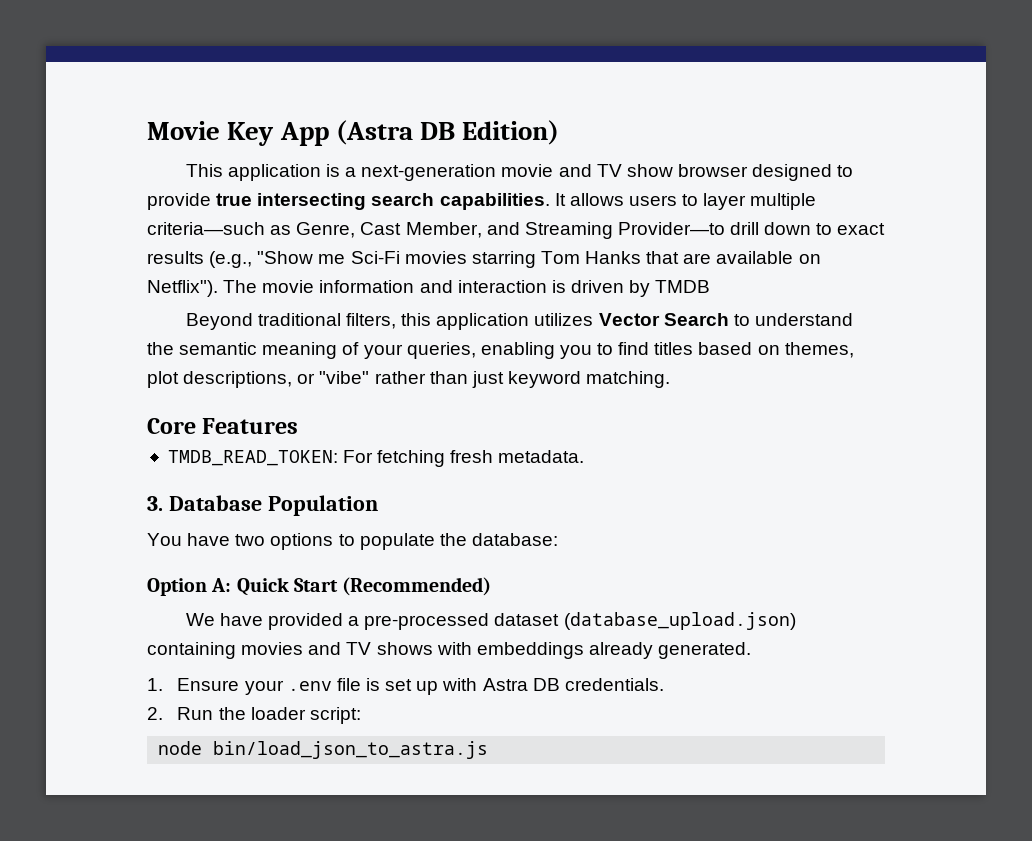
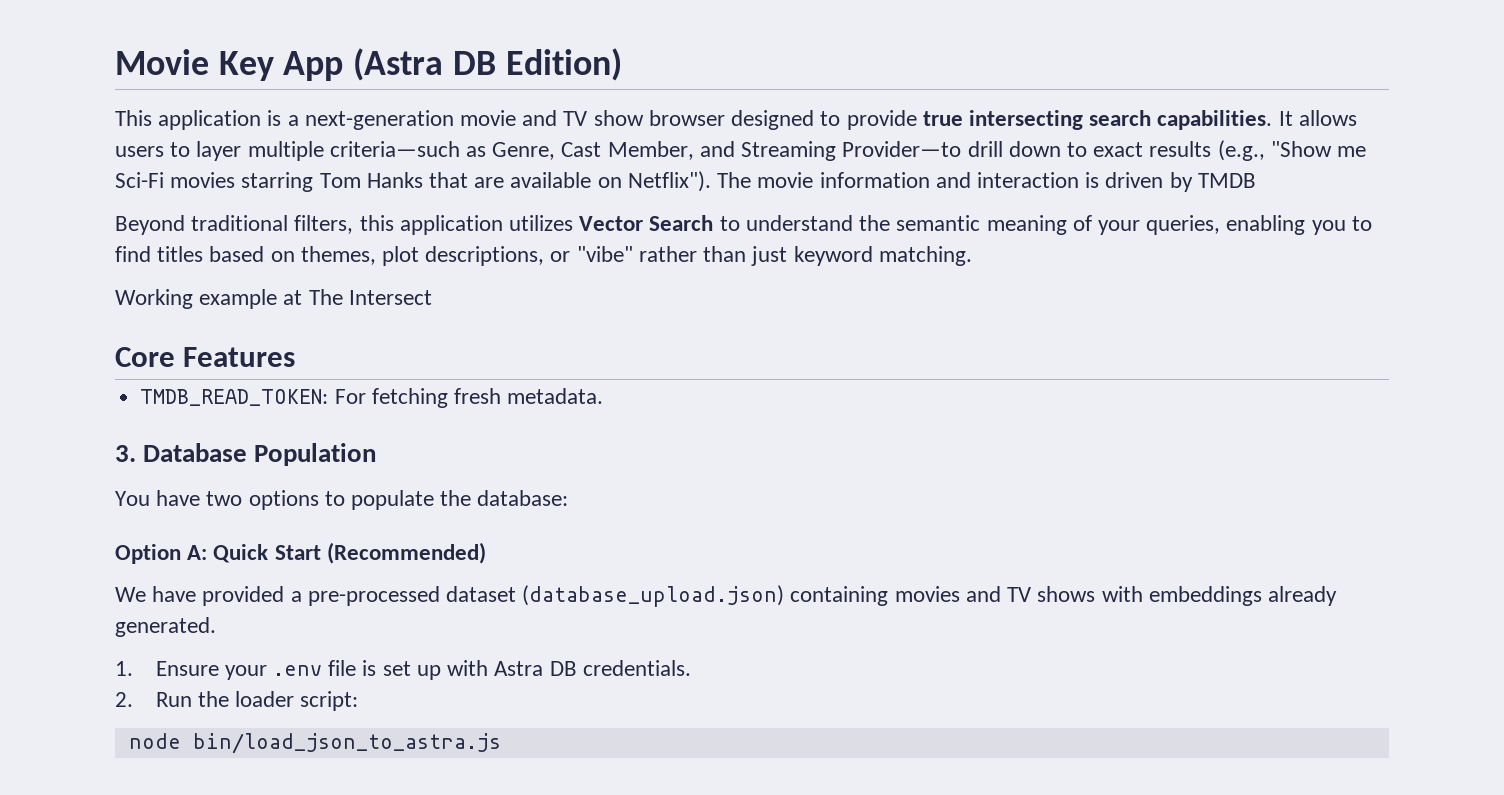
+ Working example at The Intersect

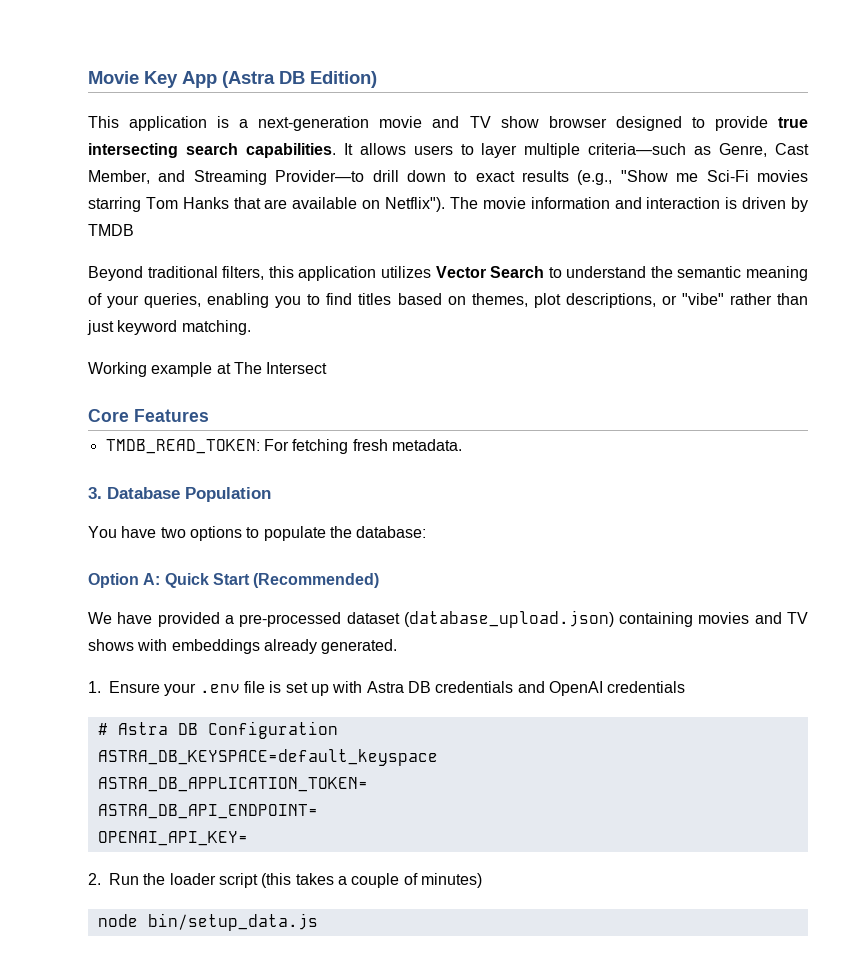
- 1. Ensure your .env file is set up with Astra DB credentials.
- 2. Run the loader script:
+ 1. Ensure your .env file is set up with Astra DB credentials and OpenAI credentials
+ # Astra DB Configuration
+ ASTRA_DB_KEYSPACE=default_keyspace
+ ASTRA_DB_APPLICATION_TOKEN=
+ ASTRA_DB_API_ENDPOINT=
+ OPENAI_API_KEY=
+ 2. Run the loader script (this takes a couple of minutes)
- node bin/load_json_to_astra.js
+ node bin/setup_data.js

